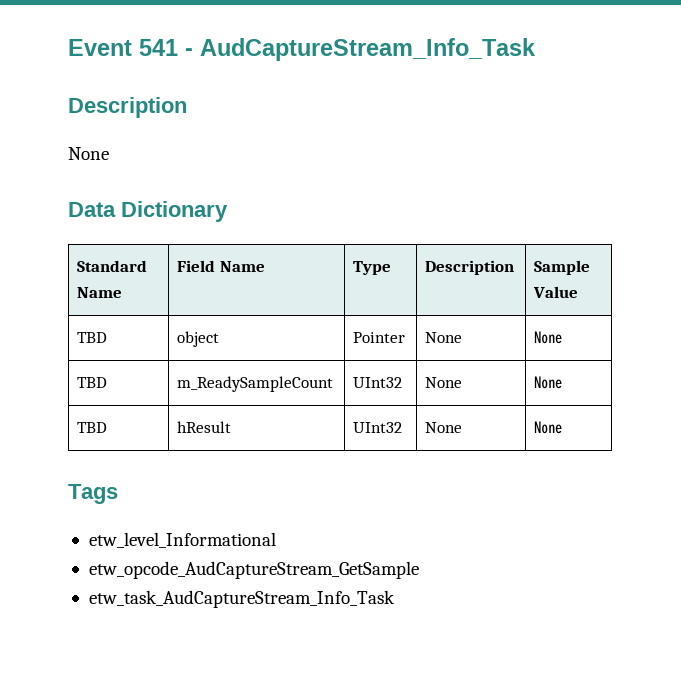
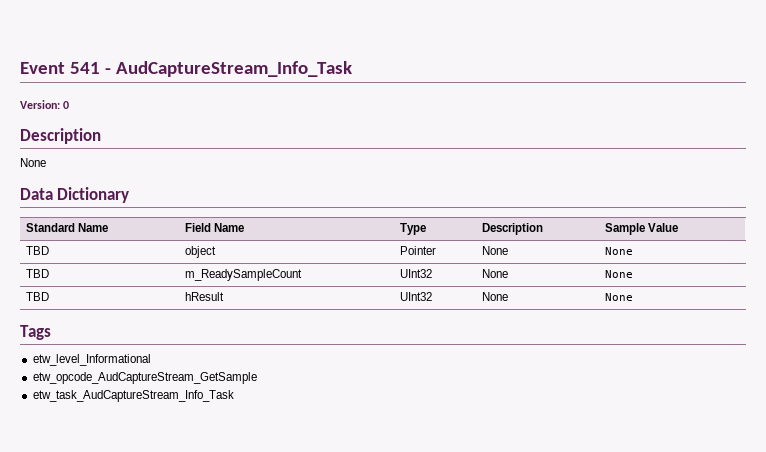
+ Version: 0

